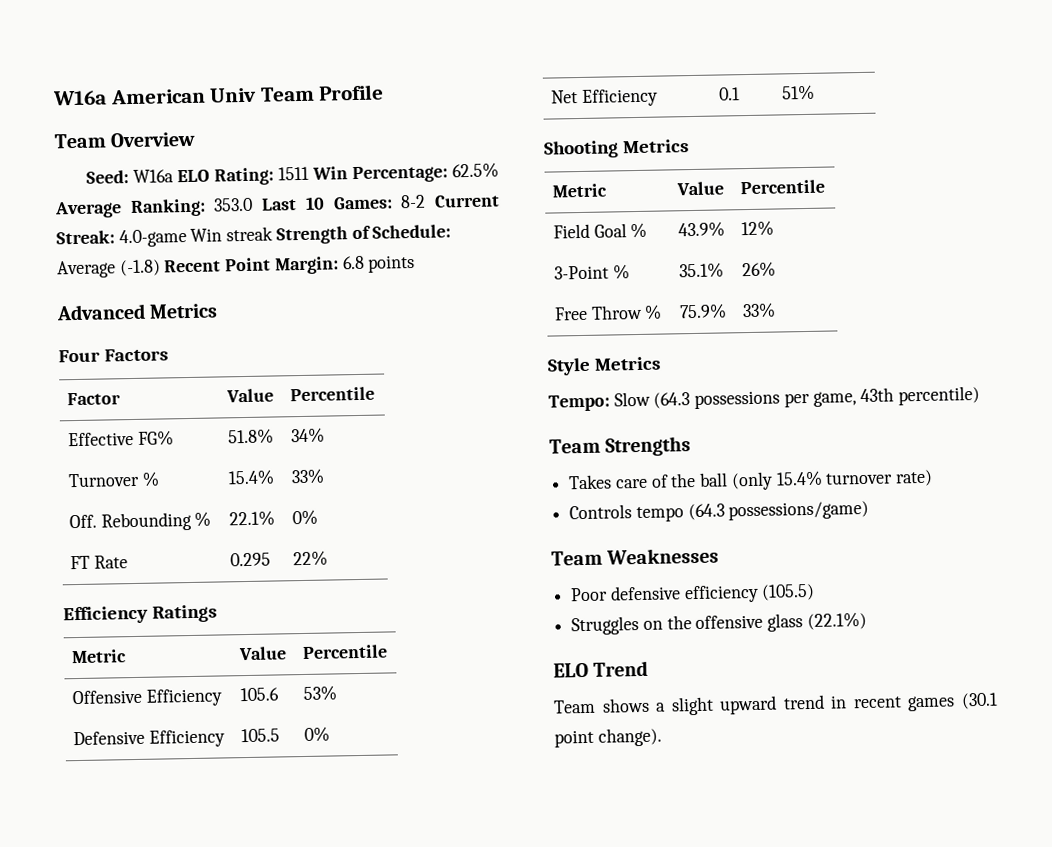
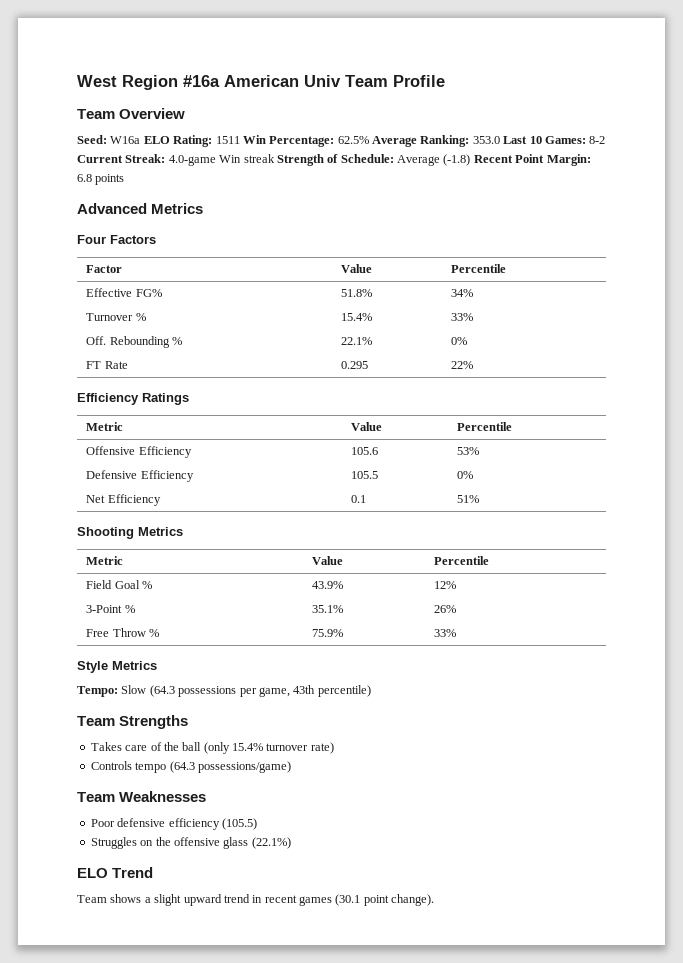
- W16a American Univ Team Profile
+ West Region #16a American Univ Team Profile

